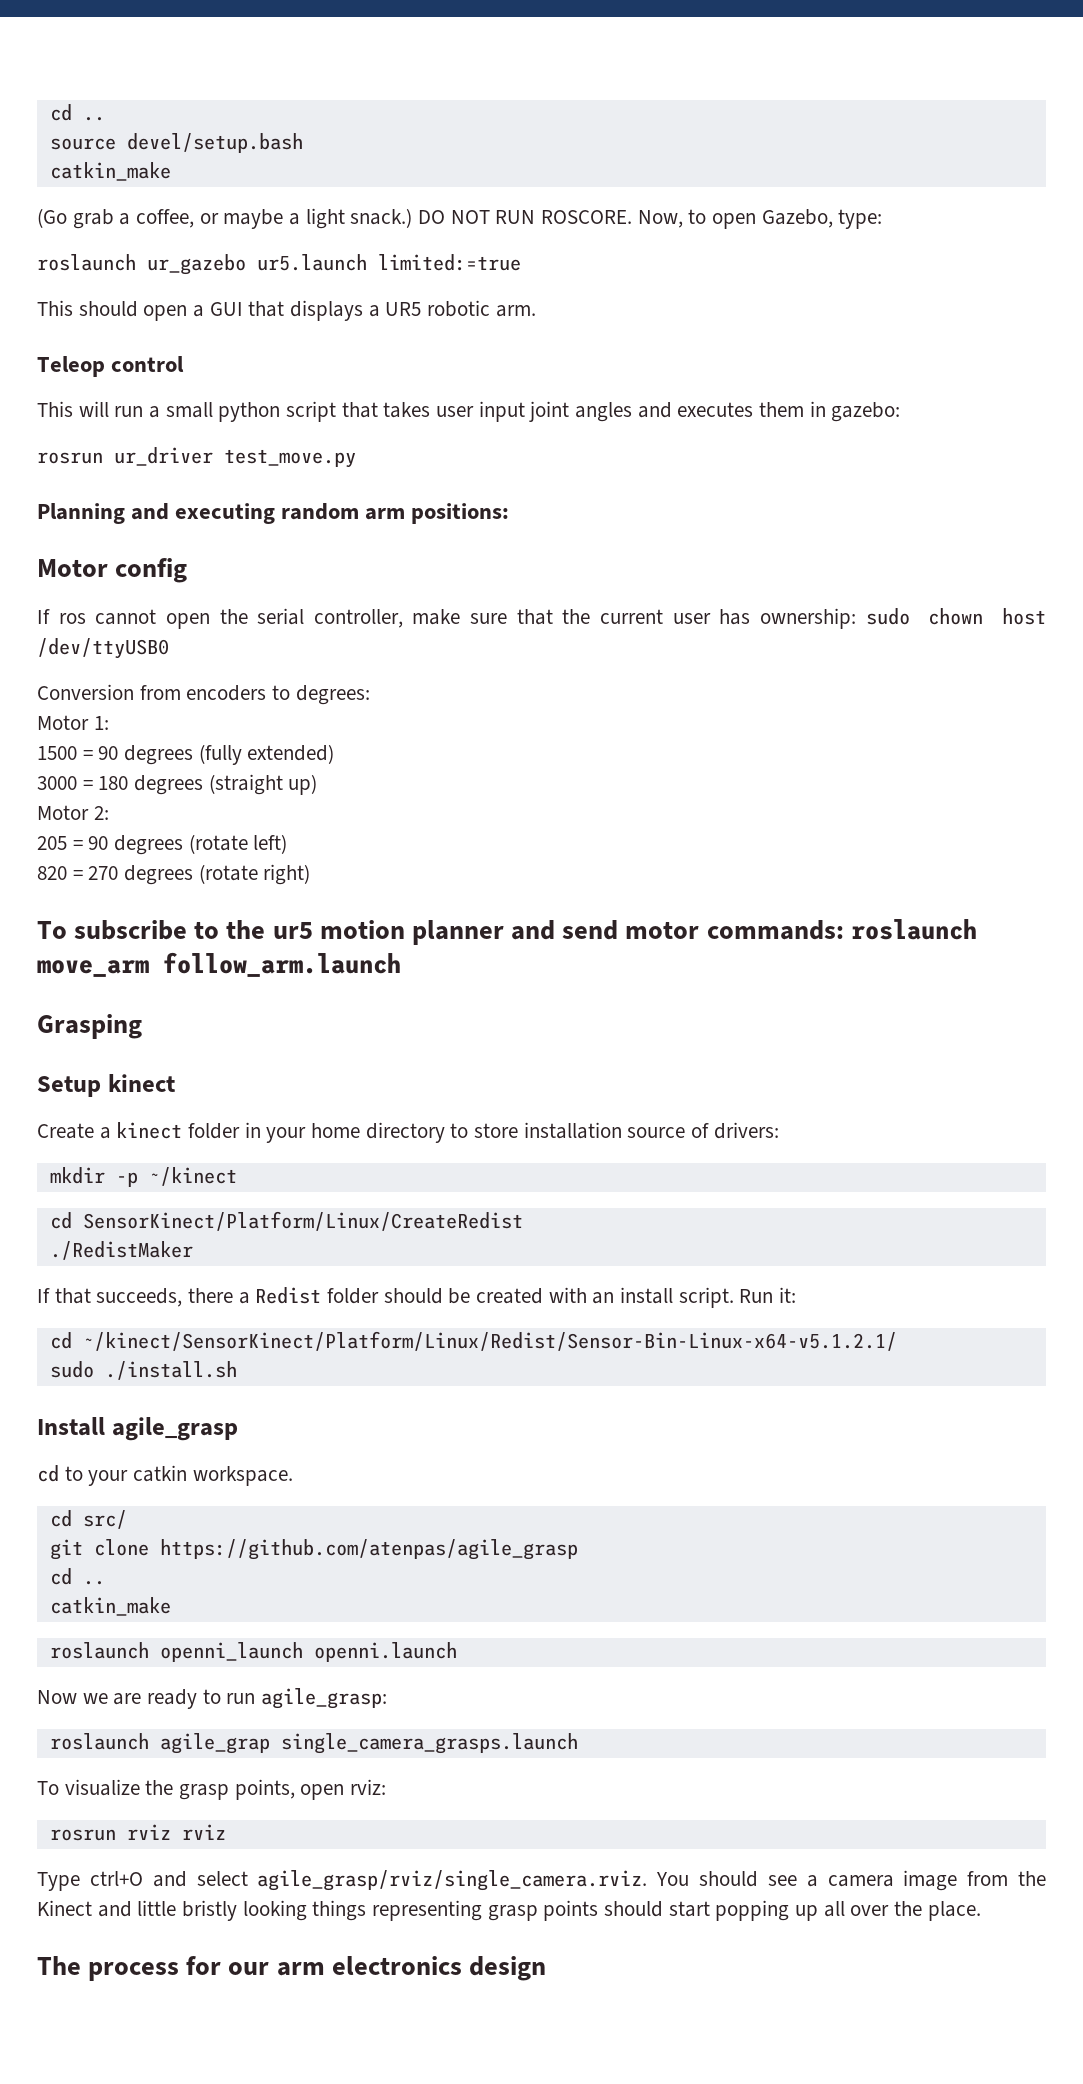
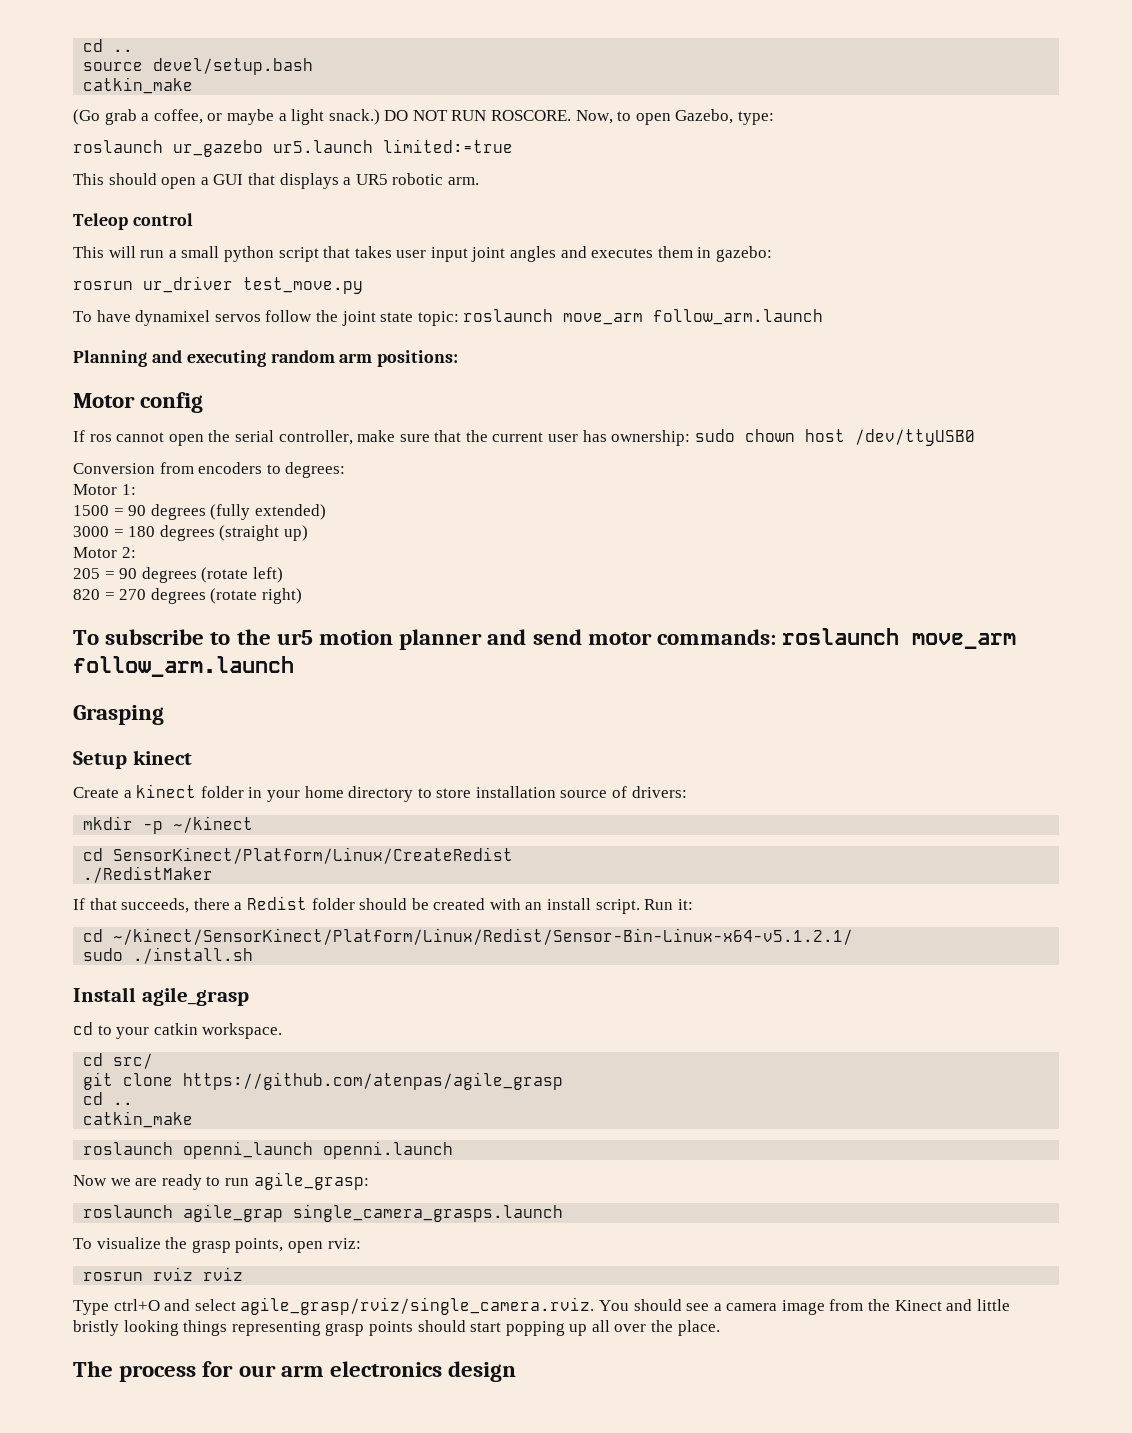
+ To have dynamixel servos follow the joint state topic: roslaunch move_arm follow_arm.launch

